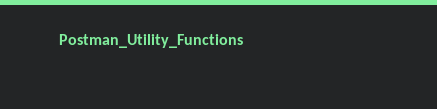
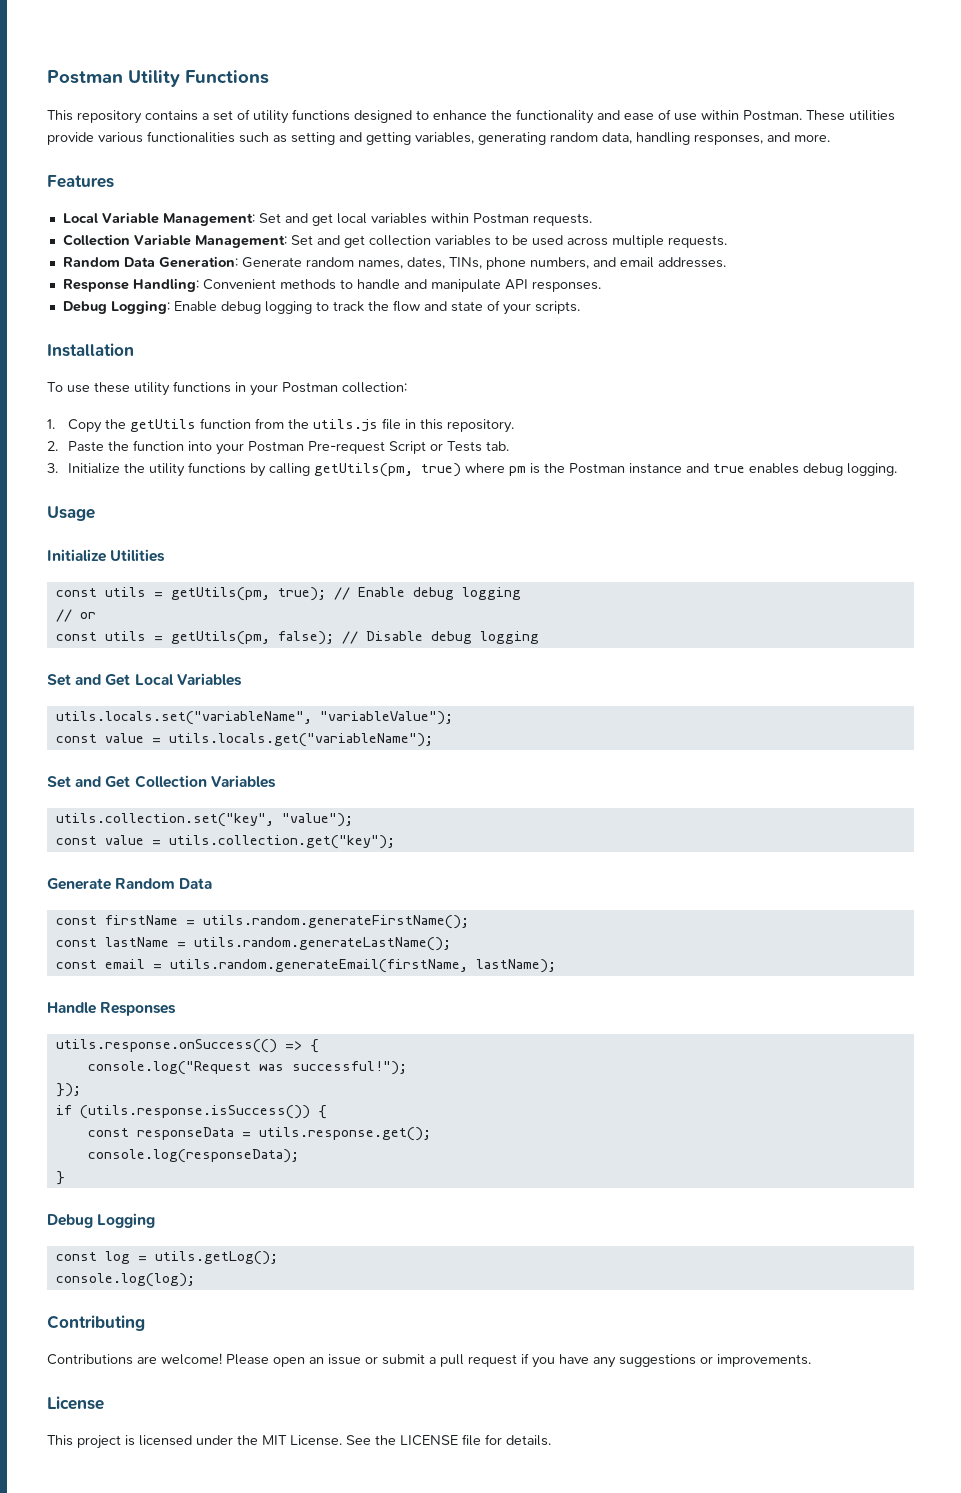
- Postman_Utility_Functions
+ Postman Utility Functions
+ This repository contains a set of utility functions designed to enhance the functionality and ease of use within Postman. These utilities provide various functionalities such as setting and getting variables, generating random data, handling responses, and more.
+ Features
+ Local Variable Management: Set and get local variables within Postman requests.
+ Collection Variable Management: Set and get collection variables to be used across multiple requests.
+ Random Data Generation: Generate random names, dates, TINs, phone numbers, and email addresses.
+ Response Handling: Convenient methods to handle and manipulate API responses.
+ Debug Logging: Enable debug logging to track the flow and state of your scripts.
+ Installation
+ To use these utility functions in your Postman collection:
+ 1. Copy the getUtils function from the utils.js file in this repository.
+ 2. Paste the function into your Postman Pre-request Script or Tests tab.
+ 3. Initialize the utility functions by calling getUtils(pm, true) where pm is the Postman instance and true enables debug logging.
+ Usage
+ Initialize Utilities
+ const utils = getUtils(pm, true); // Enable debug logging
+ // or
+ const utils = getUtils(pm, false); // Disable debug logging
+ Set and Get Local Variables
+ utils.locals.set("variableName", "variableValue");
+ const value = utils.locals.get("variableName");
+ Set and Get Collection Variables
+ utils.collection.set("key", "value");
+ const value = utils.collection.get("key");
+ Generate Random Data
+ const firstName = utils.random.generateFirstName();
+ const lastName = utils.random.generateLastName();
+ const email = utils.random.generateEmail(firstName, lastName);
+ Handle Responses
+ utils.response.onSuccess(() => {
+ console.log("Request was successful!");
+ });
+ if (utils.response.isSuccess()) {
+ const responseData = utils.response.get();
+ console.log(responseData);
+ }
+ Debug Logging
+ const log = utils.getLog();
+ console.log(log);
+ Contributing
+ Contributions are welcome! Please open an issue or submit a pull request if you have any suggestions or improvements.
+ License
+ This project is licensed under the MIT License. See the LICENSE file for details.

